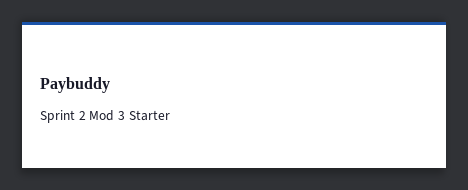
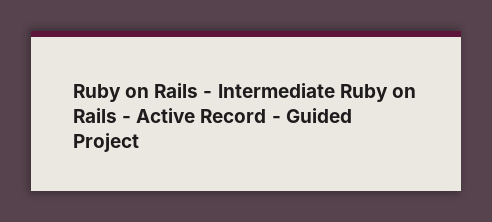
- Paybuddy
- Sprint 2 Mod 3 Starter
+ Ruby on Rails - Intermediate Ruby on Rails - Active Record - Guided Project

